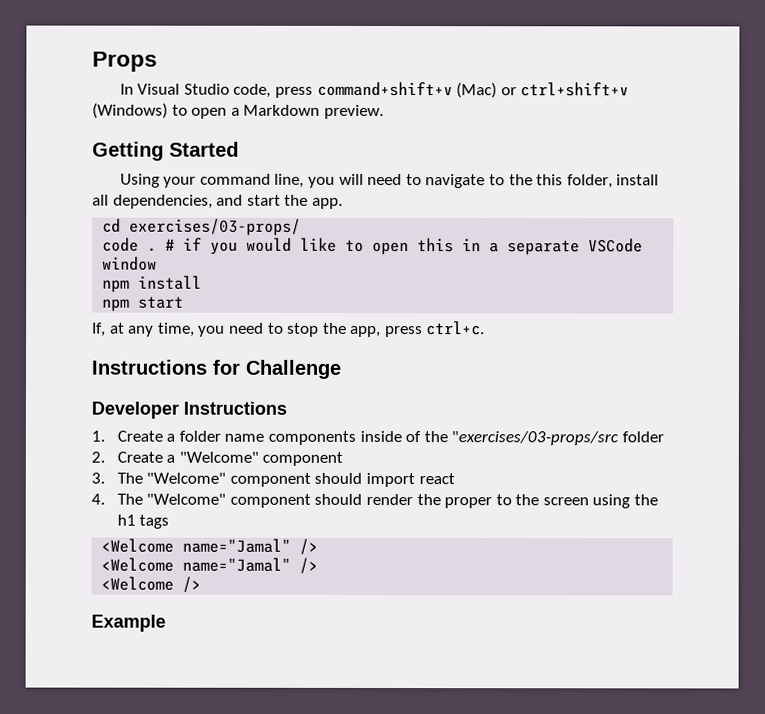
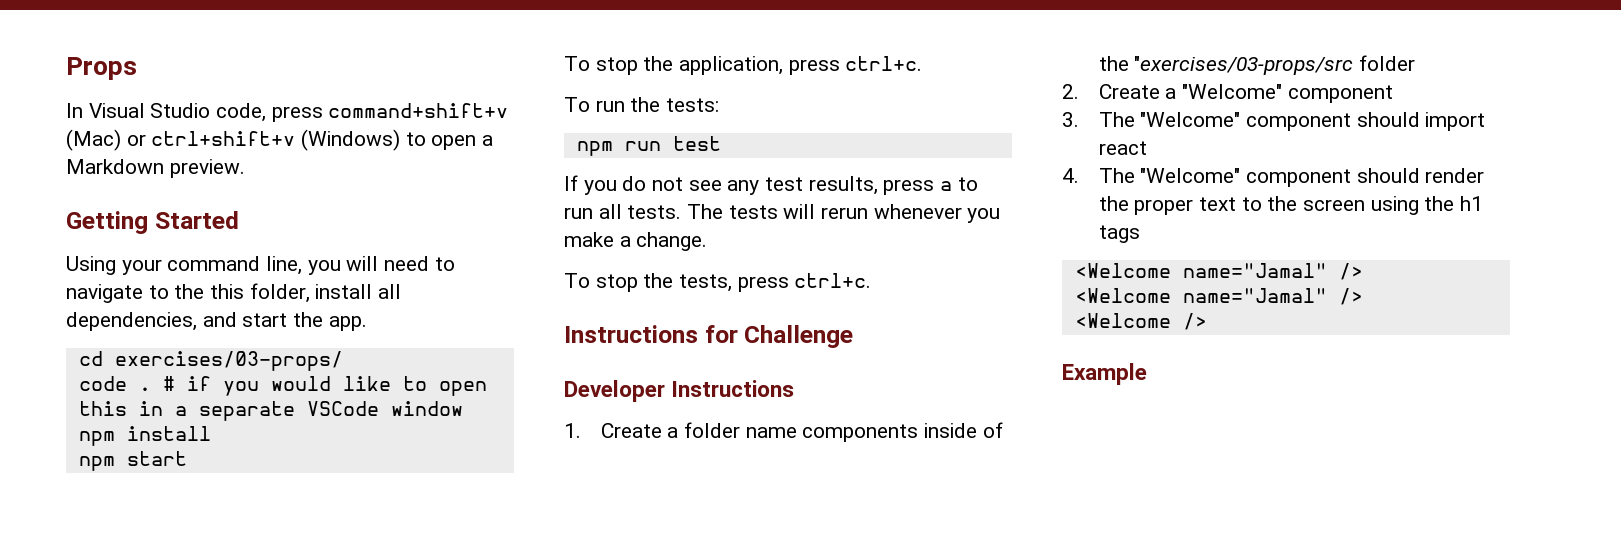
- If, at any time, you need to stop the app, press ctrl+c.
+ To stop the application, press ctrl+c.
+ To run the tests:
+ npm run test
+ If you do not see any test results, press a to run all tests. The tests will rerun whenever you make a change.
+ To stop the tests, press ctrl+c.
- 4. The "Welcome" component should render the proper to the screen using the h1 tags
+ 4. The "Welcome" component should render the proper text to the screen using the h1 tags

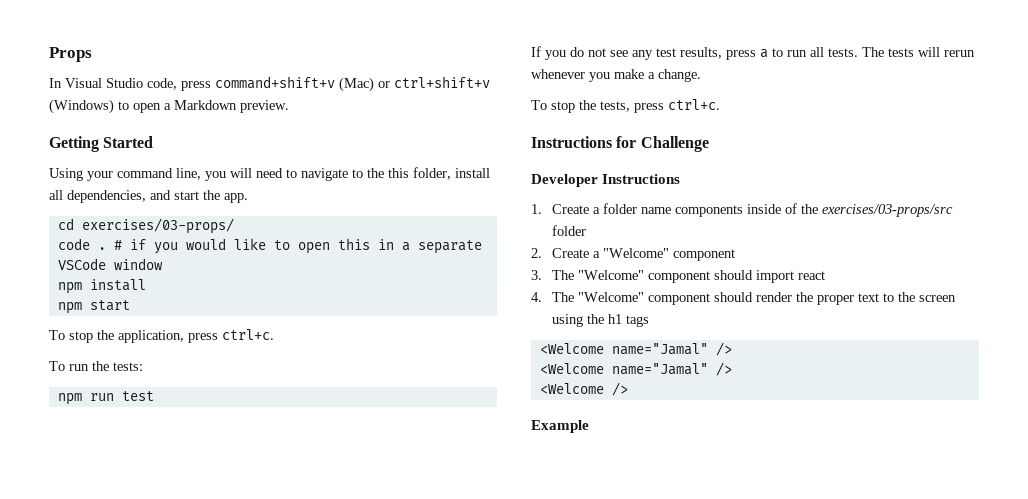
- 1. Create a folder name components inside of the "exercises/03-props/src folder
+ 1. Create a folder name components inside of the exercises/03-props/src folder

